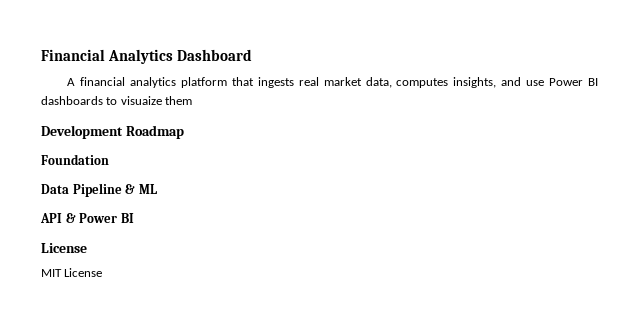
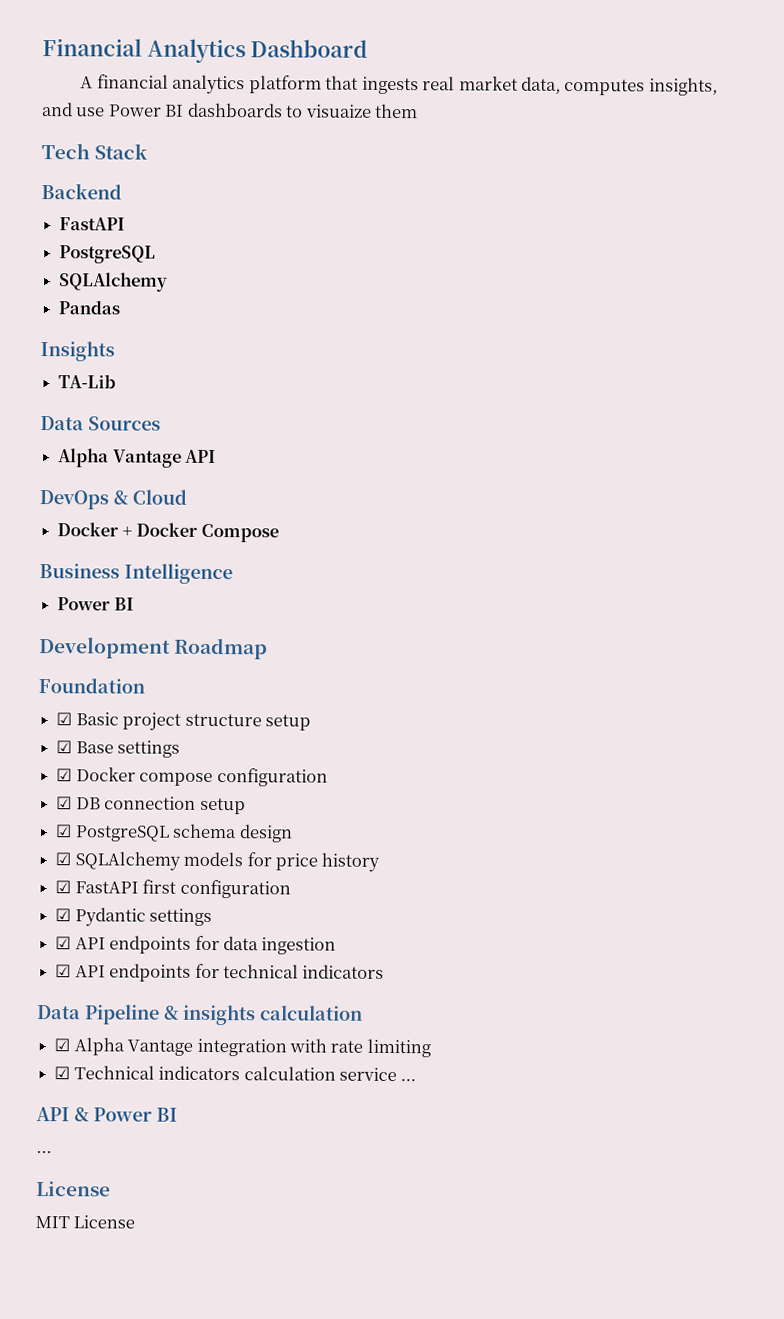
+ Tech Stack
+ Backend
+ FastAPI
+ PostgreSQL
+ SQLAlchemy
+ Pandas
+ Insights
+ TA-Lib
+ Data Sources
+ Alpha Vantage API
+ DevOps & Cloud
+ Docker + Docker Compose
+ Business Intelligence
+ Power BI
  Development Roadmap
  Foundation
- Data Pipeline & ML
+ ☑ Basic project structure setup
+ ☑ Base settings
+ ☑ Docker compose configuration
+ ☑ DB connection setup
+ ☑ PostgreSQL schema design
+ ☑ SQLAlchemy models for price history
+ ☑ FastAPI first configuration
+ ☑ Pydantic settings
+ ☑ API endpoints for data ingestion
+ ☑ API endpoints for technical indicators
+ Data Pipeline & insights calculation
+ ☑ Alpha Vantage integration with rate limiting
+ ☑ Technical indicators calculation service ...
  API & Power BI
+ ...

